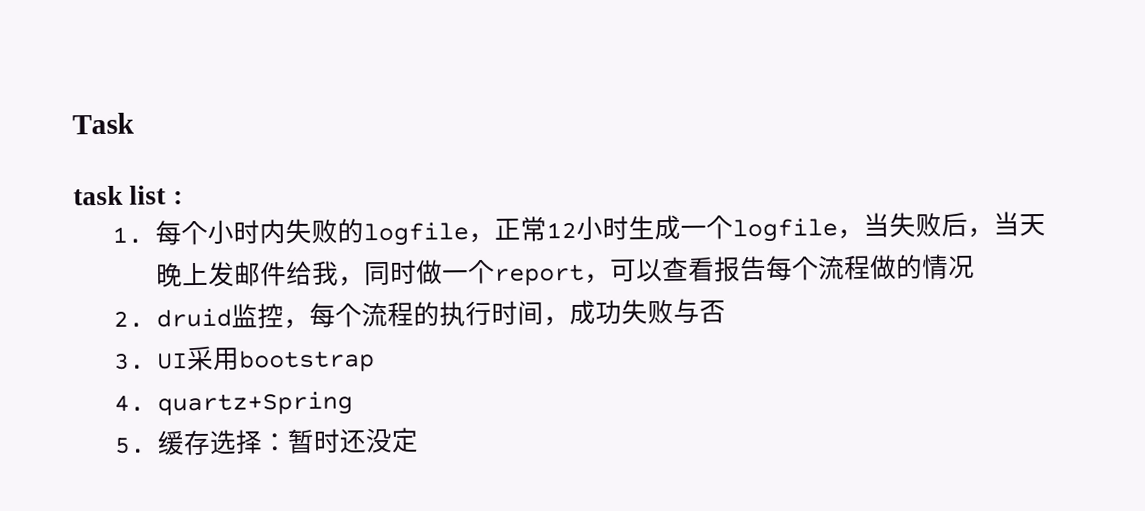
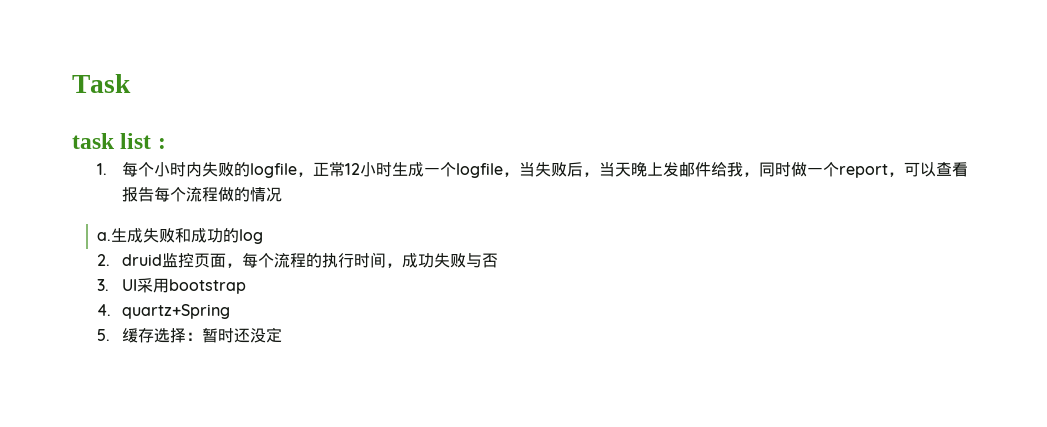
+ a.生成失败和成功的log
- 2. druid监控，每个流程的执行时间，成功失败与否
+ 2. druid监控页面，每个流程的执行时间，成功失败与否

